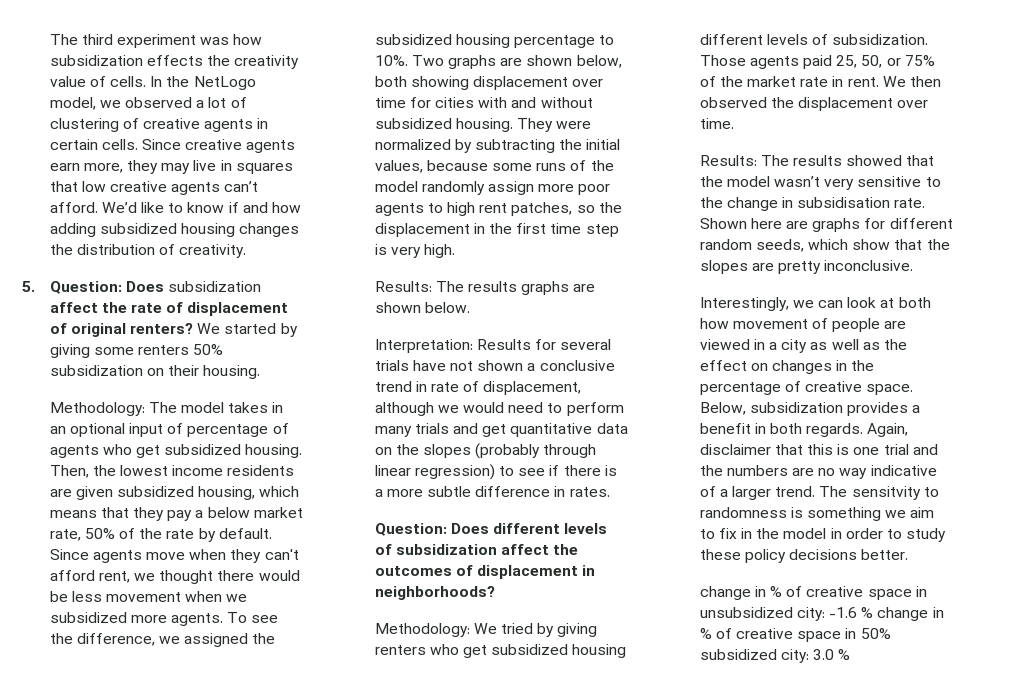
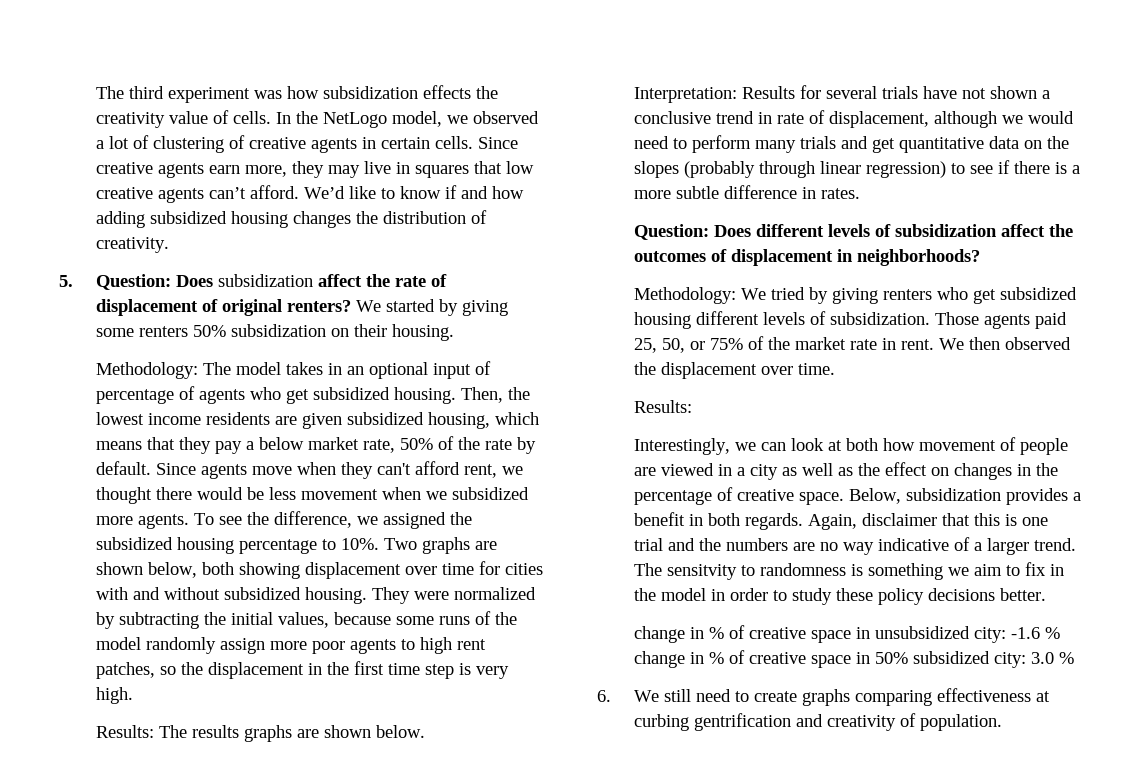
  We then observed the displacement over time.
- Results: The results showed that the model wasn’t very sensitive to the change in subsidisation rate. Shown here are graphs for different random seeds, which show that the slopes are pretty inconclusive.
+ Results:
+ 6. We still need to create graphs comparing effectiveness at curbing gentrification and creativity of population.

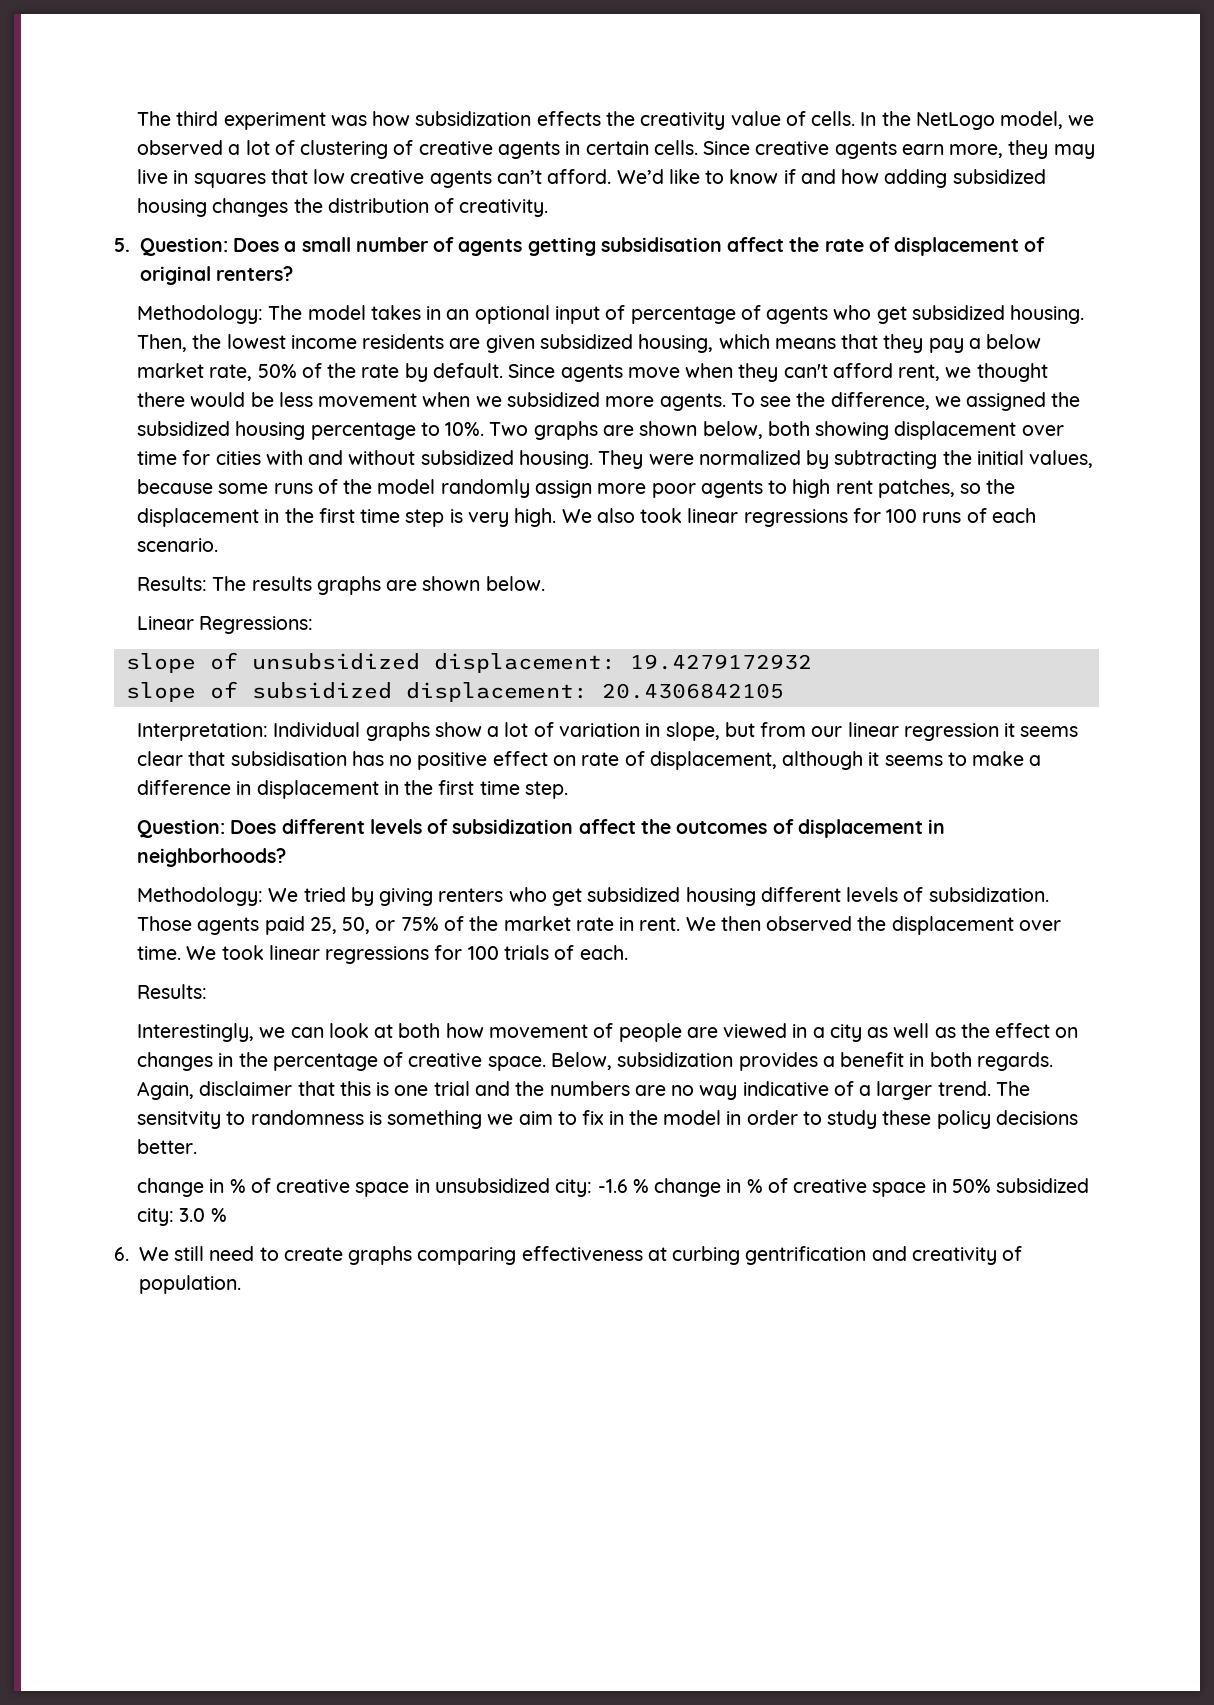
- 5. Question: Does subsidization affect the rate of displacement of original renters? We started by giving some renters 50% subsidization on their housing.
+ 5. Question: Does a small number of agents getting subsidisation affect the rate of displacement of original renters?
+ We also took linear regressions for 100 runs of each scenario.
- Interpretation: Results for several trials have not shown a conclusive trend in rate of displacement, although we would need to perform many trials and get quantitative data on the slopes (probably through linear regression) to see if there is a more subtle difference in rates.
+ Linear Regressions:
+ slope of unsubsidized displacement: 19.4279172932
+ slope of subsidized displacement: 20.4306842105
+ Interpretation: Individual graphs show a lot of variation in slope, but from our linear regression it seems clear that subsidisation has no positive effect on rate of displacement, although it seems to make a difference in displacement in the first time step.
+ We took linear regressions for 100 trials of each.

